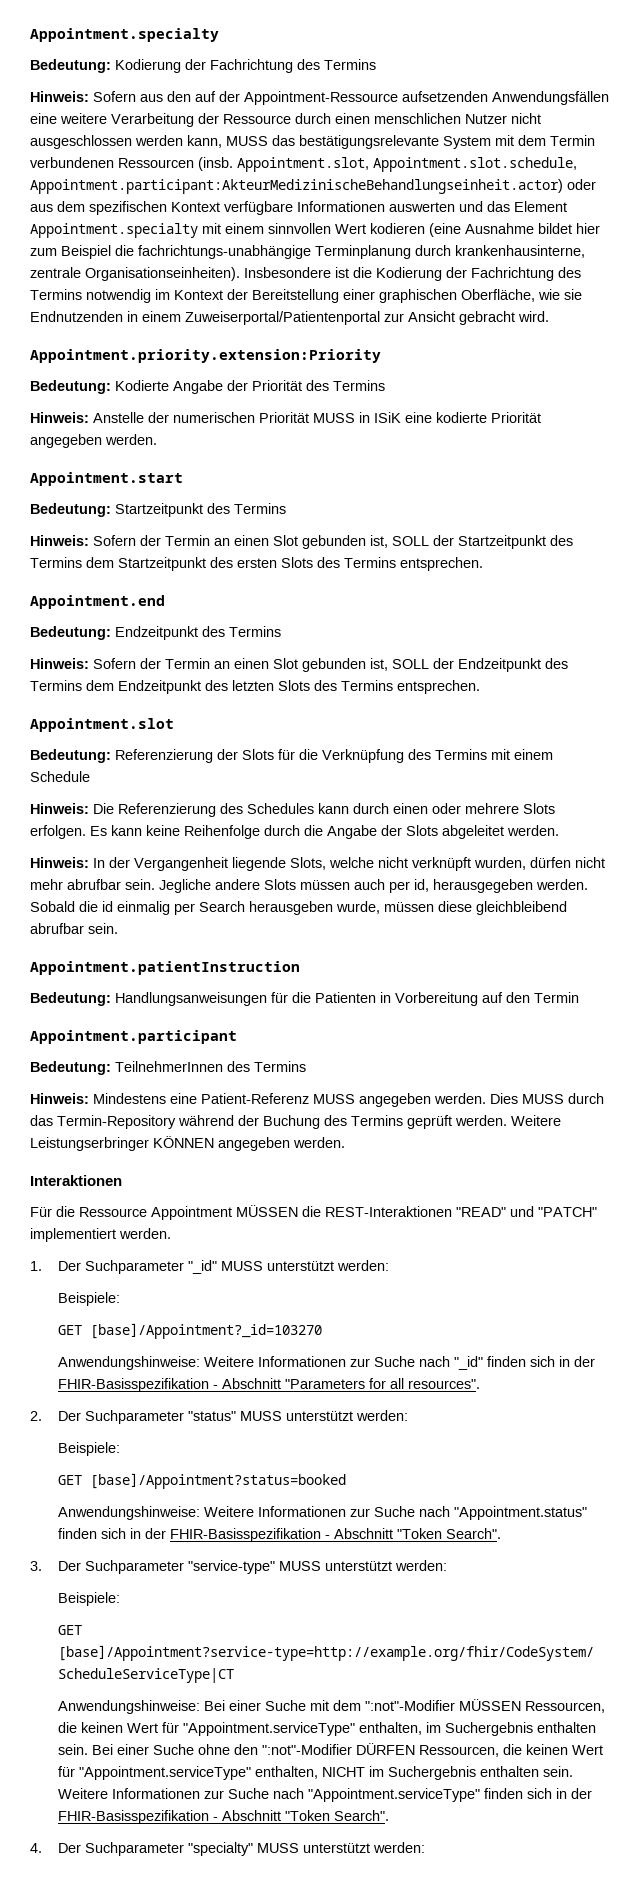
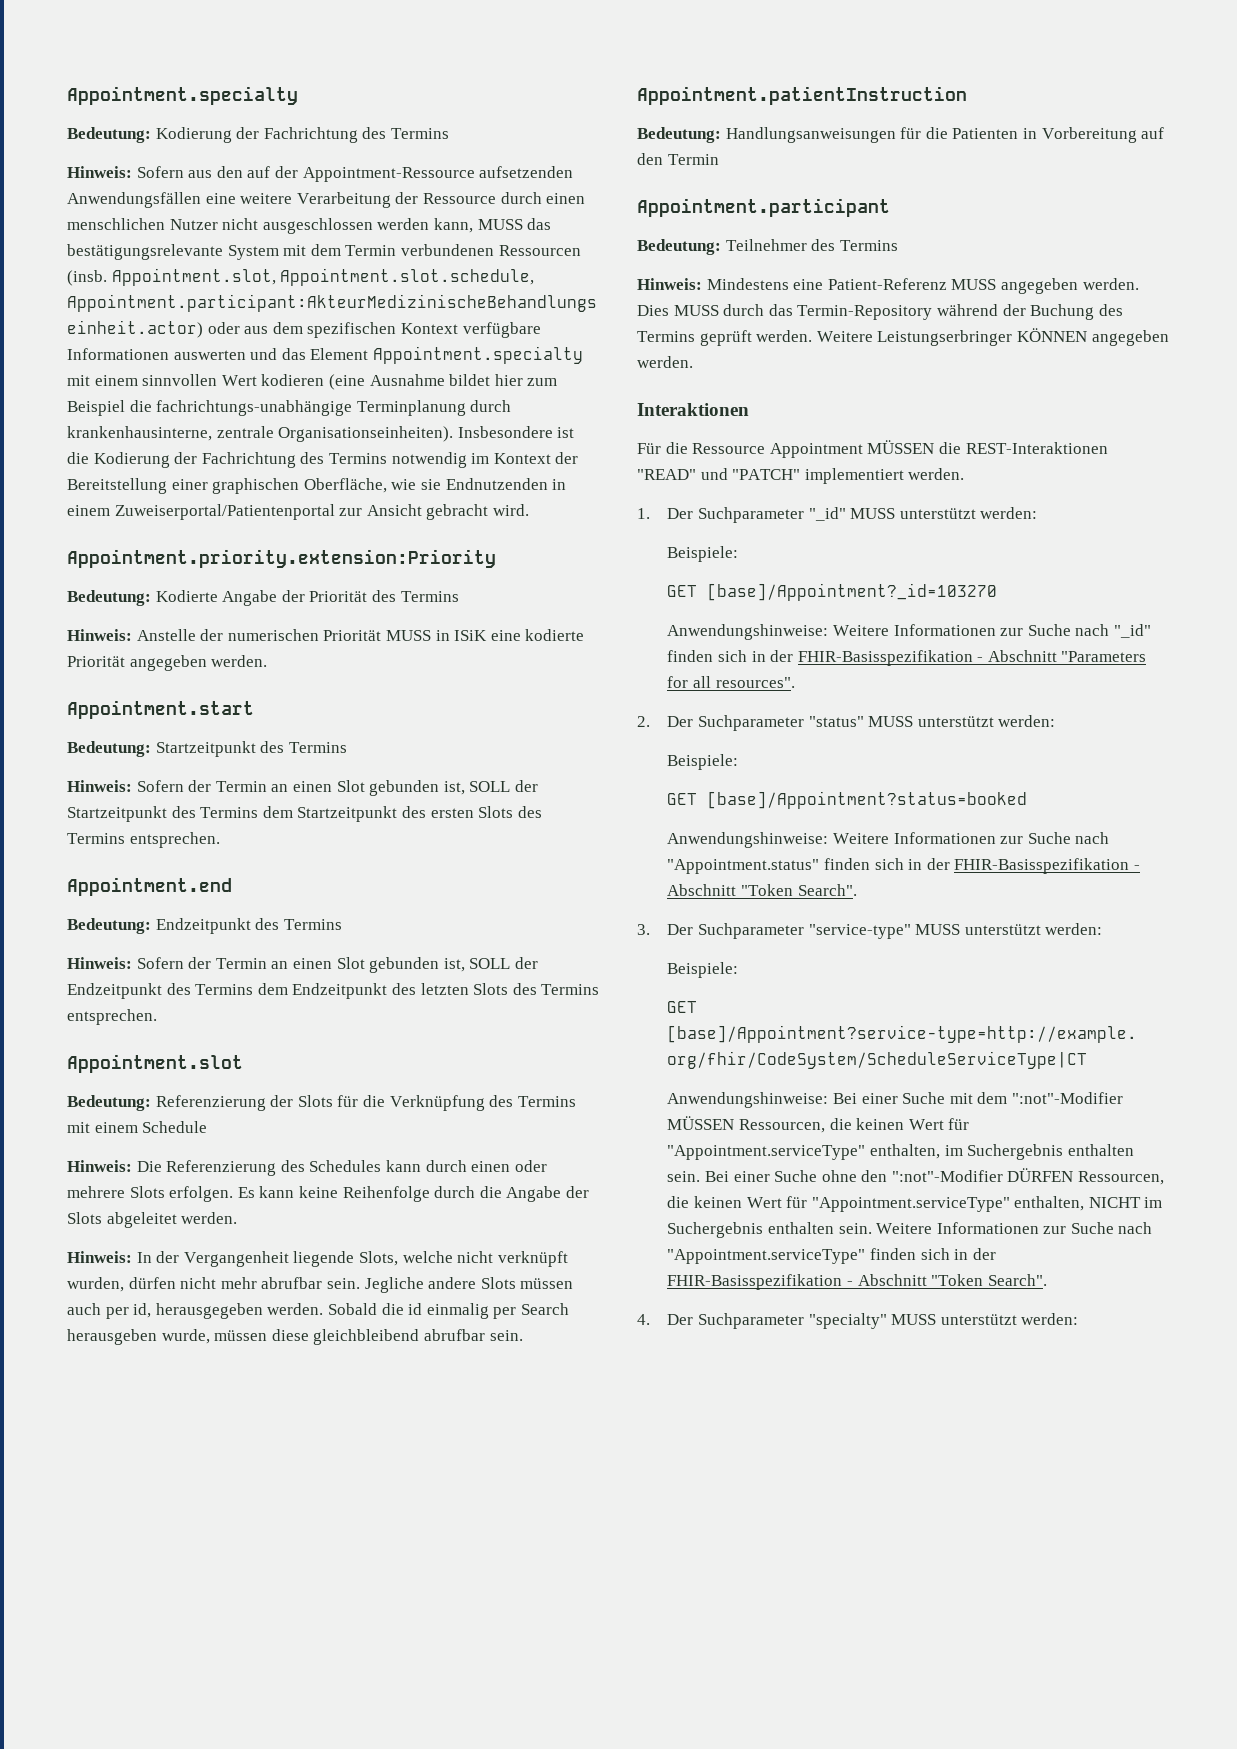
- Bedeutung: TeilnehmerInnen des Termins
+ Bedeutung: Teilnehmer des Termins

